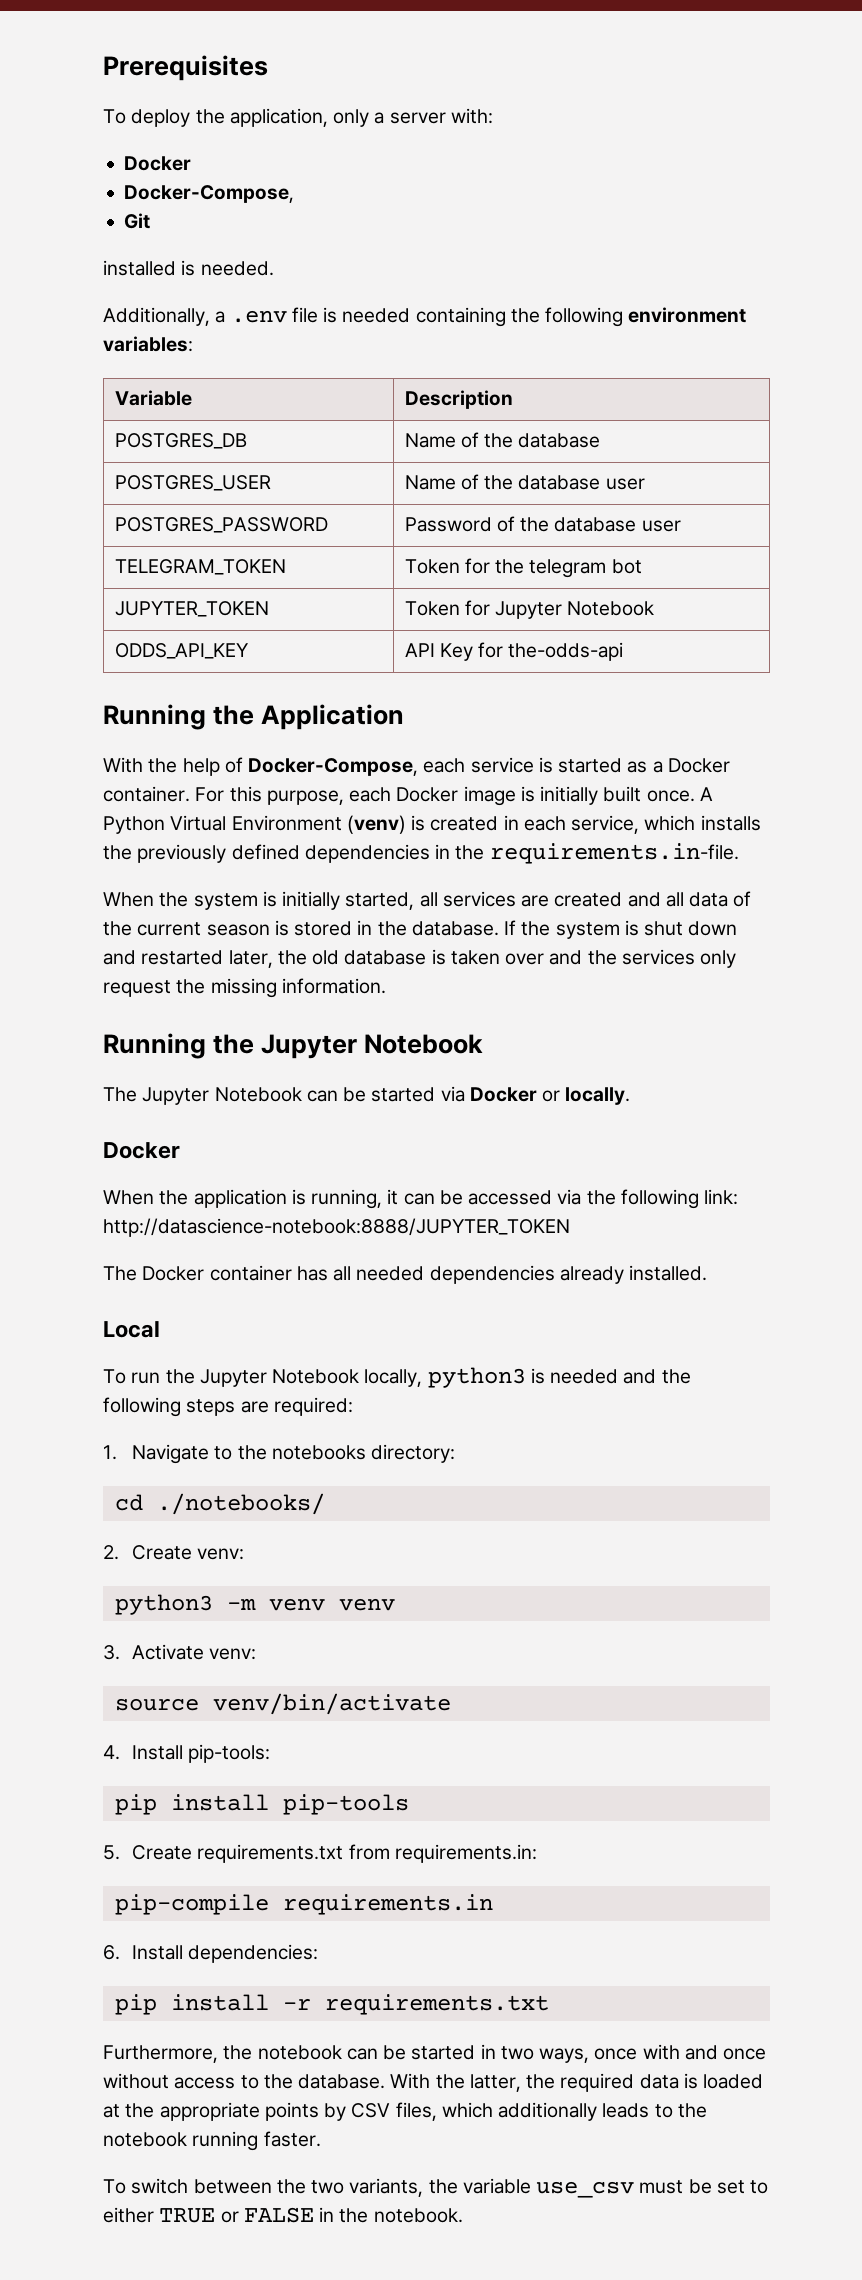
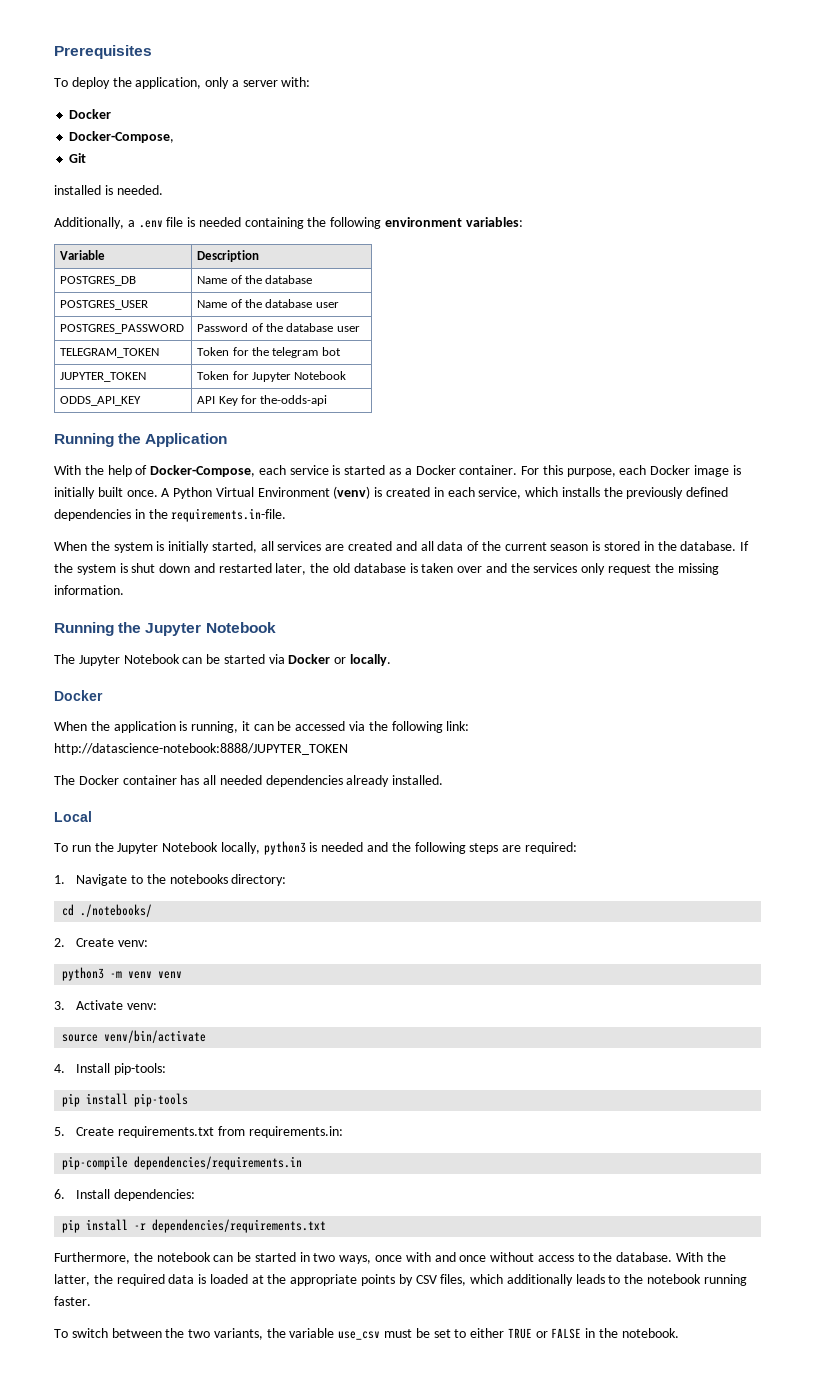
- pip-compile requirements.in
+ pip-compile dependencies/requirements.in
- pip install -r requirements.txt
+ pip install -r dependencies/requirements.txt

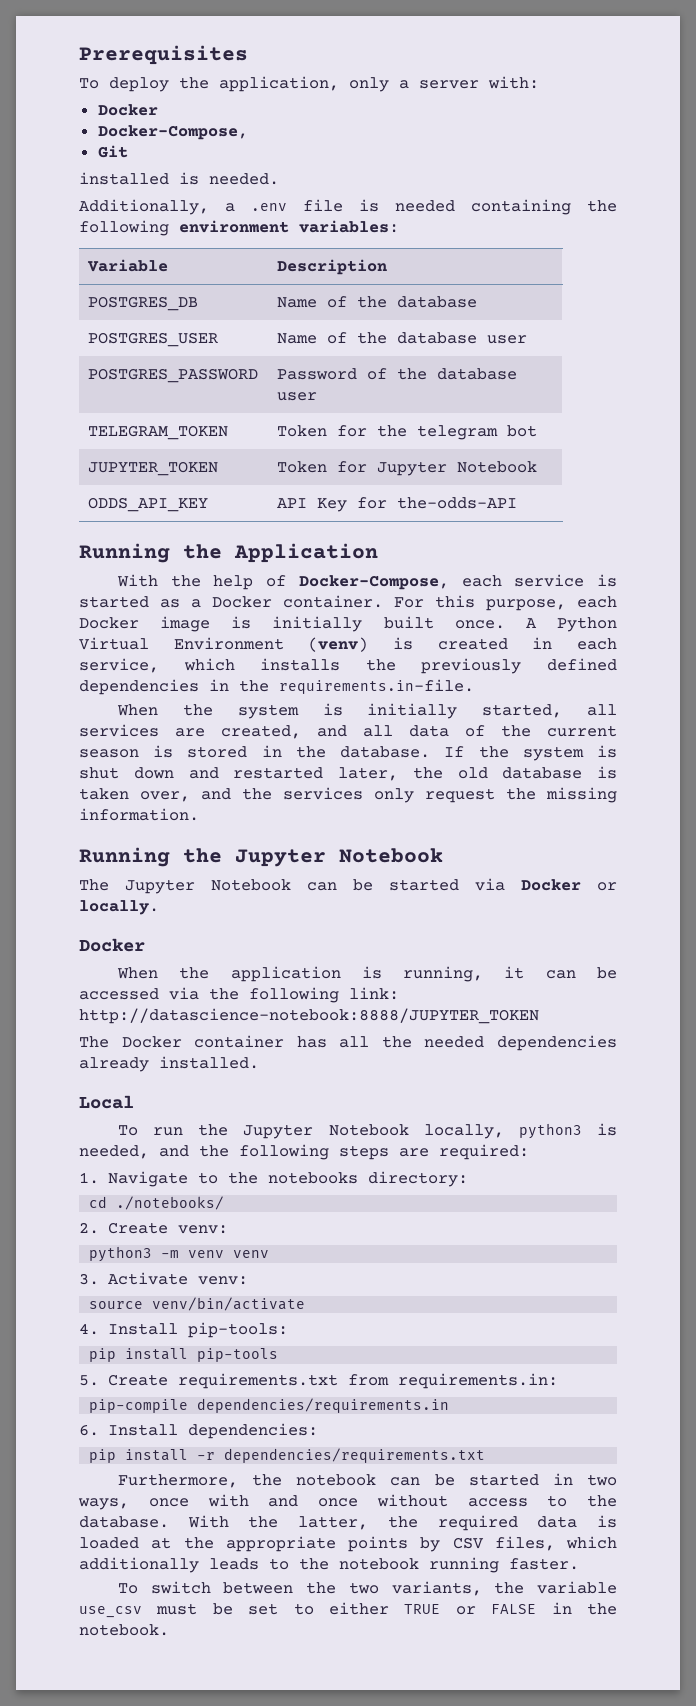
- ODDS_API_KEY | API Key for the-odds-api
+ ODDS_API_KEY | API Key for the-odds-API
- When the system is initially started, all services are created and all data of the current season is stored in the database.
+ When the system is initially started, all services are created, and all data of the current season is stored in the database.
- If the system is shut down and restarted later, the old database is taken over and the services only request the missing information.
+ If the system is shut down and restarted later, the old database is taken over, and the services only request the missing information.
- The Docker container has all needed dependencies already installed.
+ The Docker container has all the needed dependencies already installed.
- To run the Jupyter Notebook locally, python3 is needed and the following steps are required:
+ To run the Jupyter Notebook locally, python3 is needed, and the following steps are required:

